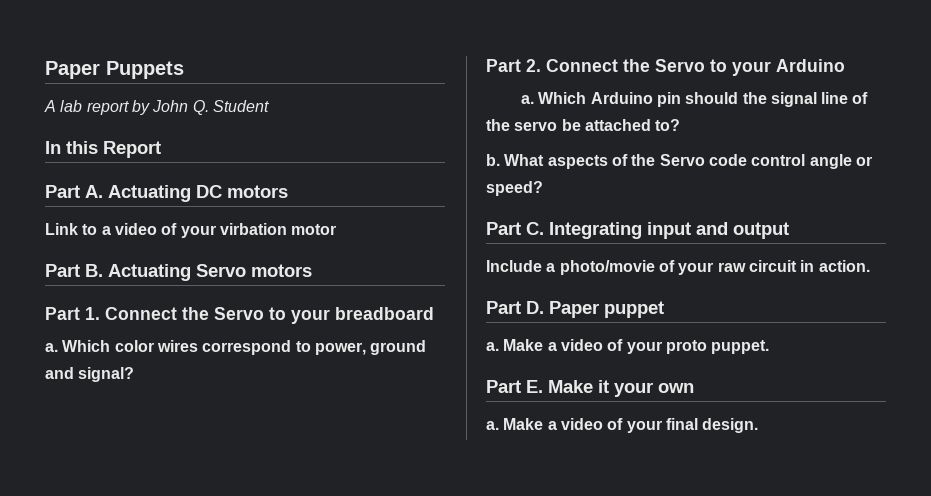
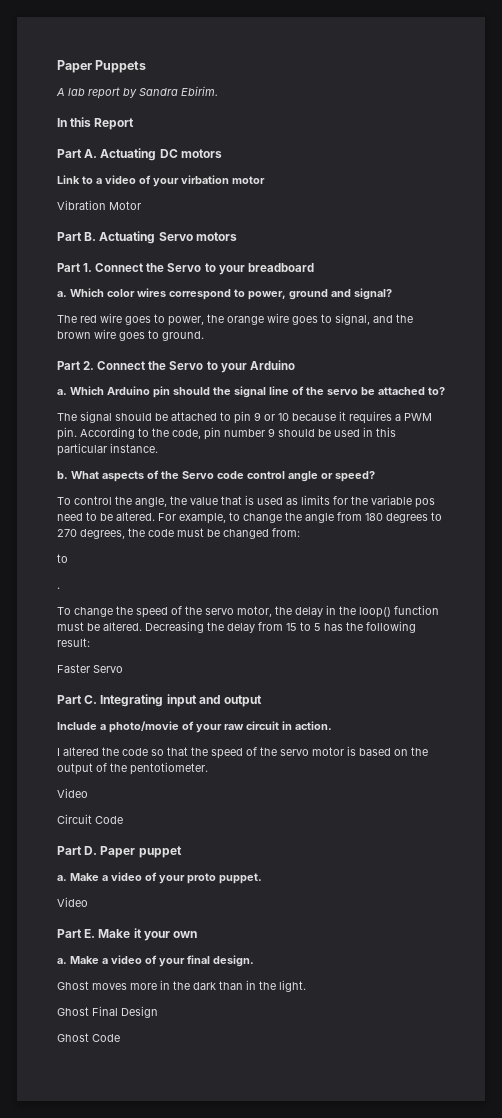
- A lab report by John Q. Student
+ A lab report by Sandra Ebirim.
+ Vibration Motor
+ The red wire goes to power, the orange wire goes to signal, and the brown wire goes to ground.
+ The signal should be attached to pin 9 or 10 because it requires a PWM pin. According to the code, pin number 9 should be used in this particular instance.
+ To control the angle, the value that is used as limits for the variable pos need to be altered. For example, to change the angle from 180 degrees to 270 degrees, the code must be changed from:
+ to
+ .
+ To change the speed of the servo motor, the delay in the loop() function must be altered. Decreasing the delay from 15 to 5 has the following result:
+ Faster Servo
+ I altered the code so that the speed of the servo motor is based on the output of the pentotiometer.
+ Video
+ Circuit Code
  Make a video of your proto puppet.
+ Video
+ Ghost moves more in the dark than in the light.
+ Ghost Final Design
+ Ghost Code

